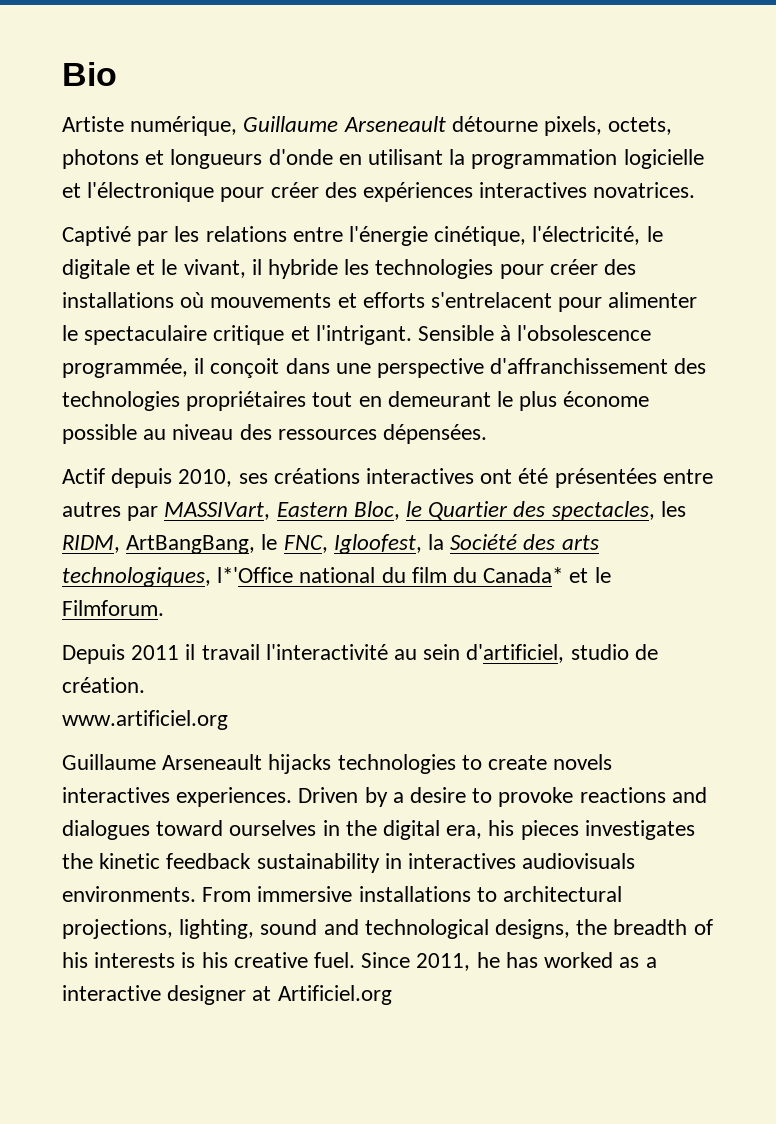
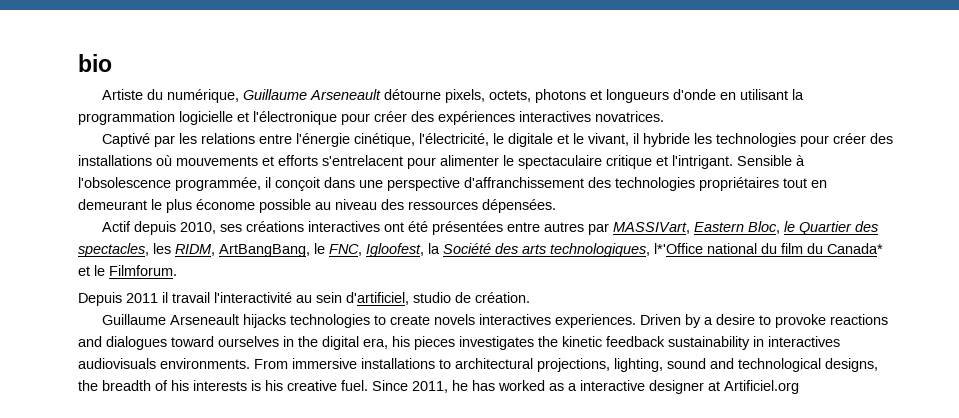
- Bio
+ bio
- Artiste numérique, Guillaume Arseneault détourne pixels, octets, photons et longueurs d'onde en utilisant la programmation logicielle et l'électronique pour créer des expériences interactives novatrices.
+ Artiste du numérique, Guillaume Arseneault détourne pixels, octets, photons et longueurs d'onde en utilisant la programmation logicielle et l'électronique pour créer des expériences interactives novatrices.
- www.artificiel.org

